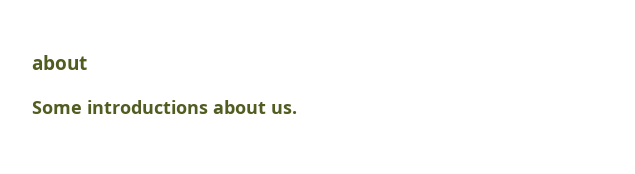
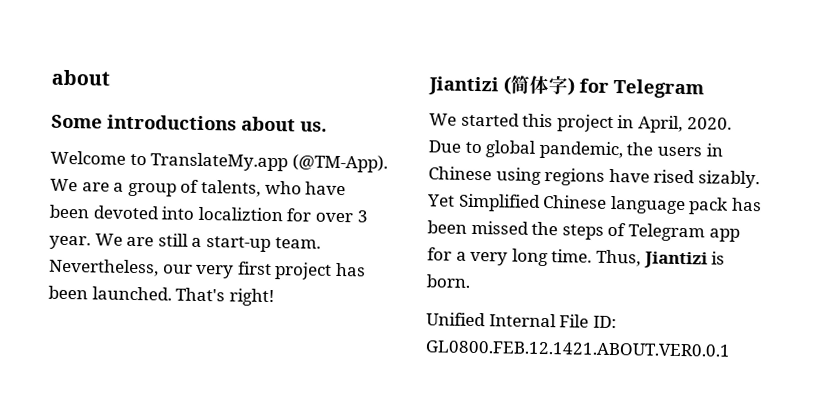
+ Welcome to TranslateMy.app (@TM-App). We are a group of talents, who have been devoted into localiztion for over 3 year. We are still a start-up team. Nevertheless, our very first project has been launched. That's right!
+ Jiantizi (简体字) for Telegram
+ We started this project in April, 2020. Due to global pandemic, the users in Chinese using regions have rised sizably. Yet Simplified Chinese language pack has been missed the steps of Telegram app for a very long time. Thus, Jiantizi is born.
+ Unified Internal File ID: GL0800.FEB.12.1421.ABOUT.VER0.0.1

